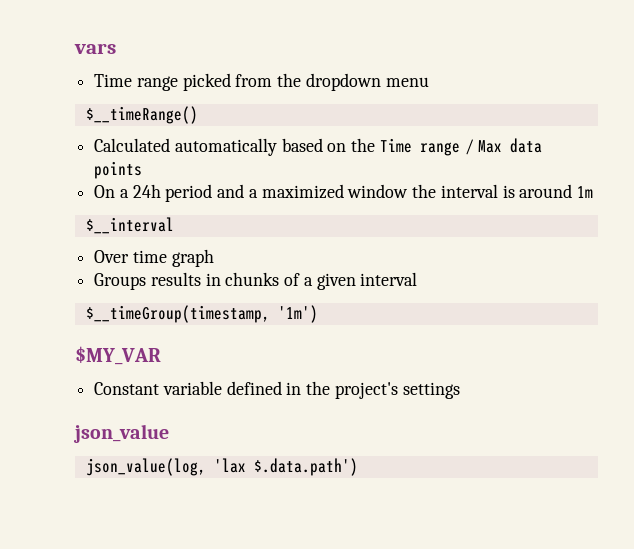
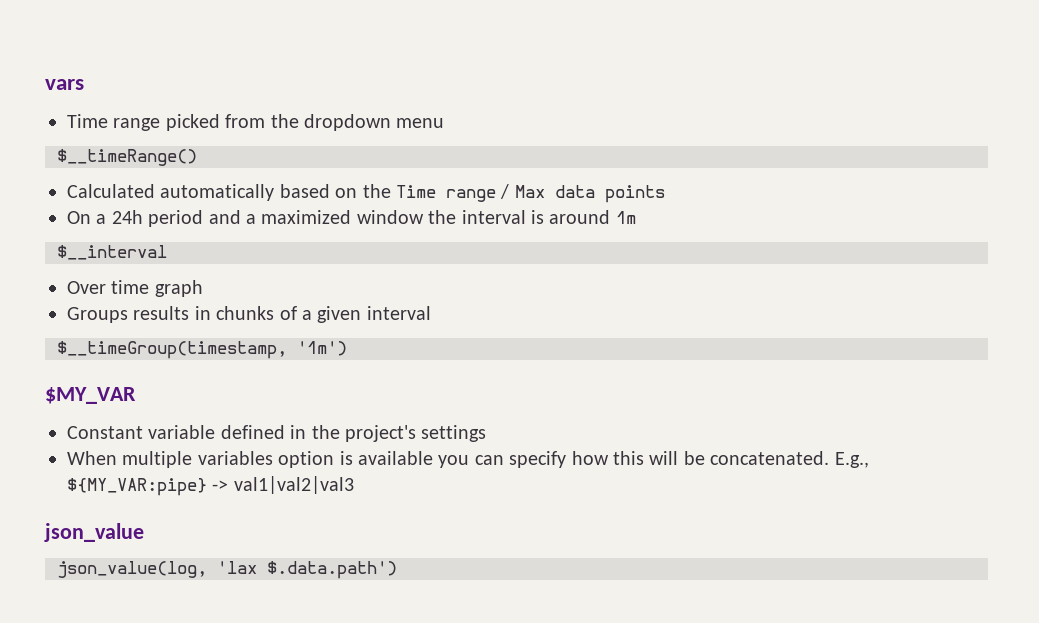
+ When multiple variables option is available you can specify how this will be concatenated. E.g., ${MY_VAR:pipe} -> val1|val2|val3

